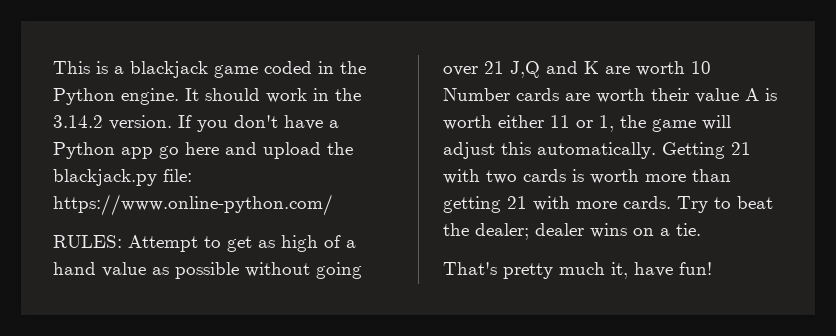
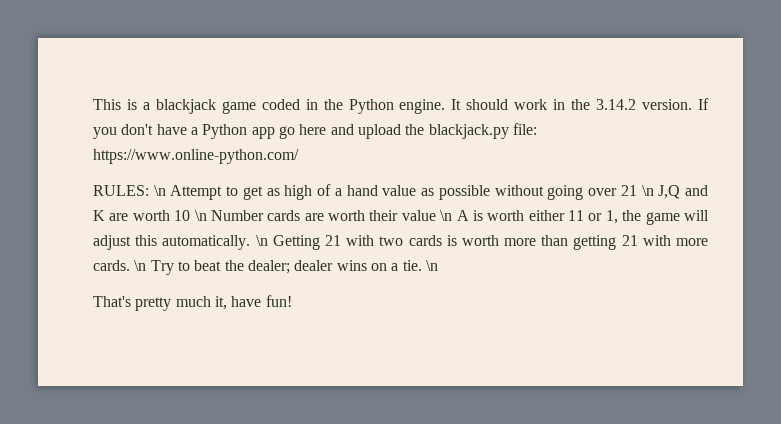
- RULES: Attempt to get as high of a hand value as possible without going over 21 J,Q and K are worth 10 Number cards are worth their value A is worth either 11 or 1, the game will adjust this automatically.
+ RULES: \n Attempt to get as high of a hand value as possible without going over 21 \n J,Q and K are worth 10 \n Number cards are worth their value \n A is worth either 11 or 1, the game will adjust this automatically.
- Getting 21 with two cards is worth more than getting 21 with more cards.
+ \n Getting 21 with two cards is worth more than getting 21 with more cards.
- Try to beat the dealer; dealer wins on a tie.
+ \n Try to beat the dealer; dealer wins on a tie. \n

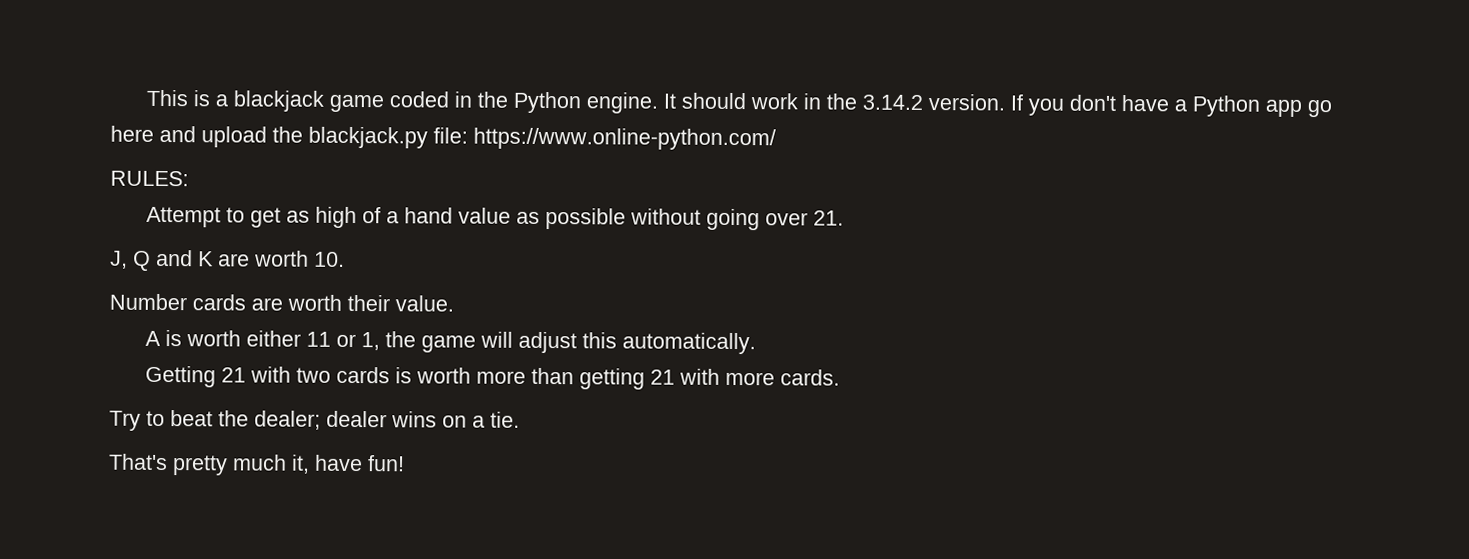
- RULES: \n Attempt to get as high of a hand value as possible without going over 21 \n J,Q and K are worth 10 \n Number cards are worth their value \n A is worth either 11 or 1, the game will adjust this automatically. \n Getting 21 with two cards is worth more than getting 21 with more cards. \n Try to beat the dealer;
+ RULES:
+ Attempt to get as high of a hand value as possible without going over 21.
+ J, Q and K are worth 10.
+ Number cards are worth their value.
+ A is worth either 11 or 1, the game will adjust this automatically.
+ Getting 21 with two cards is worth more than getting 21 with more cards.
+ Try to beat the dealer;
- dealer wins on a tie. \n
+ dealer wins on a tie.

